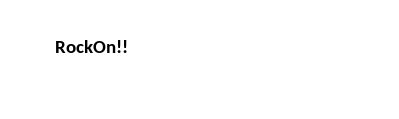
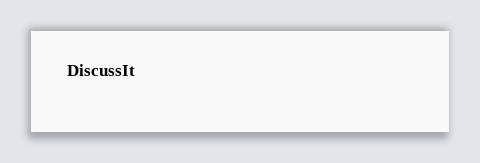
- RockOn!!
+ DiscussIt

